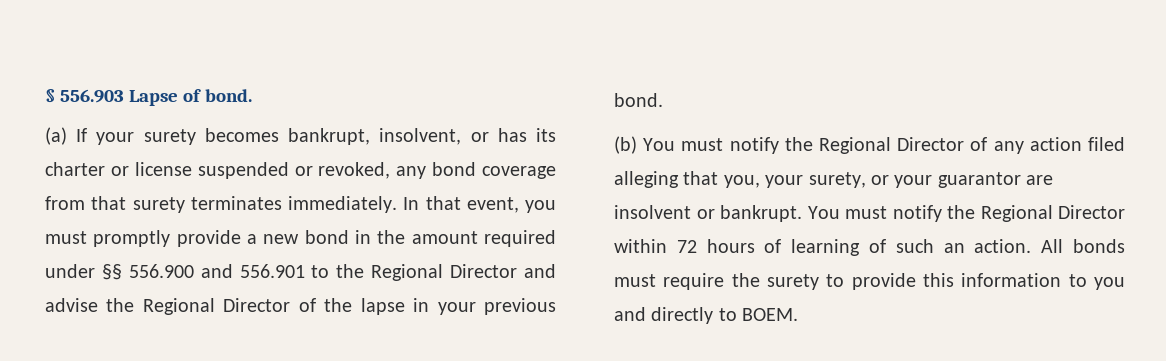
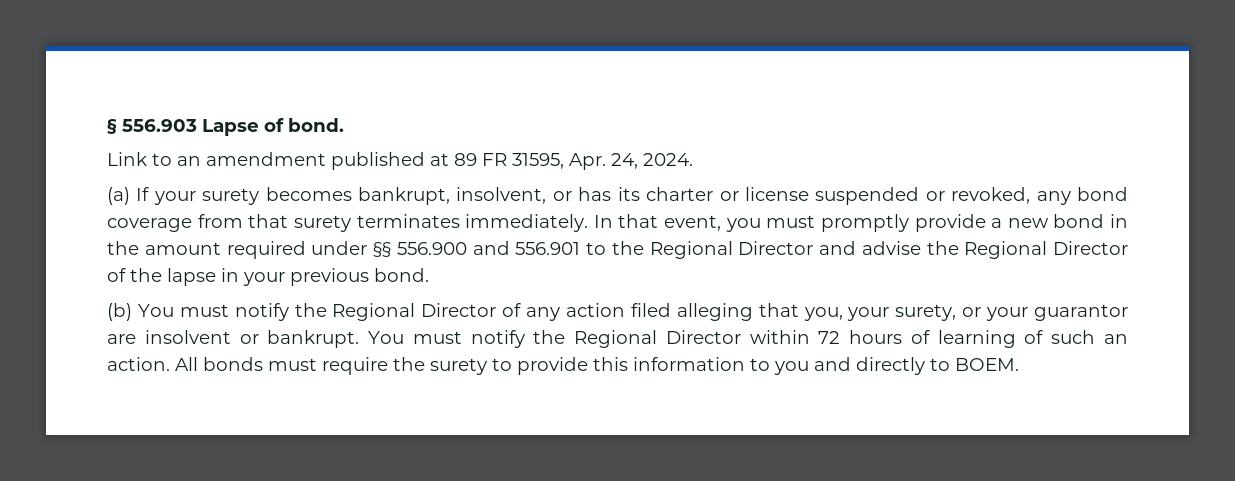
+ Link to an amendment published at 89 FR 31595, Apr. 24, 2024.

